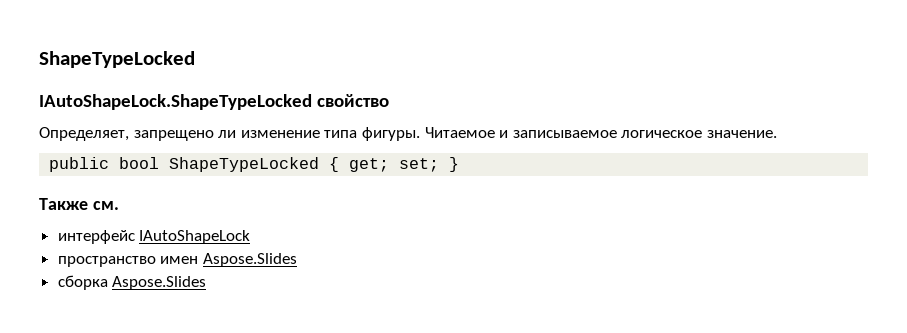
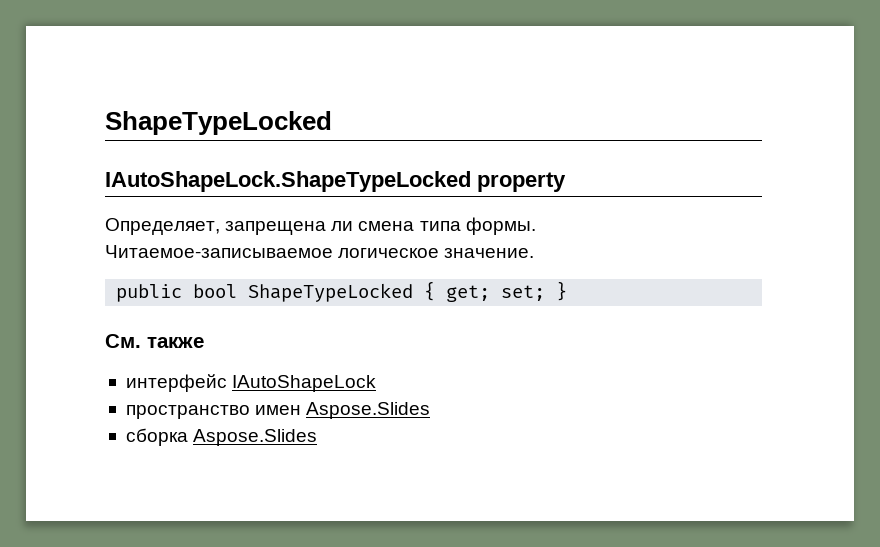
- IAutoShapeLock.ShapeTypeLocked свойство
+ IAutoShapeLock.ShapeTypeLocked property
- Определяет, запрещено ли изменение типа фигуры. Читаемое и записываемое логическое значение.
+ Определяет, запрещена ли смена типа формы. Читаемое-записываемое логическое значение.
- Также см.
+ См. также

